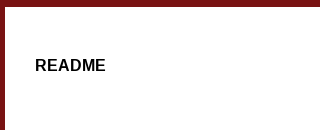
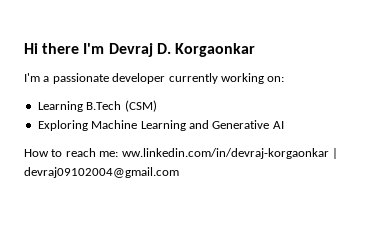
- README
+ Hi there I'm Devraj D. Korgaonkar
+ I'm a passionate developer currently working on:
+ Learning B.Tech (CSM)
+ Exploring Machine Learning and Generative AI
+ How to reach me: ww.linkedin.com/in/devraj-korgaonkar | devraj09102004@gmail.com

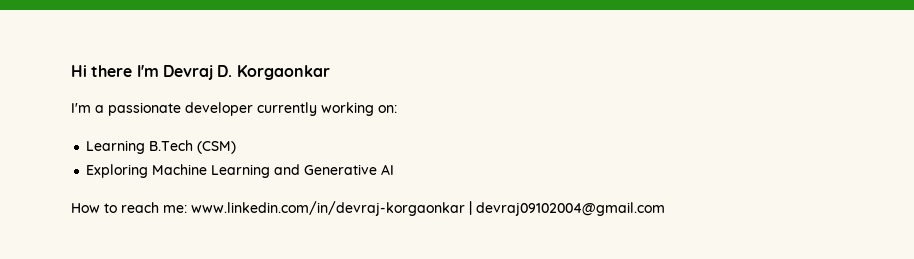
- How to reach me: ww.linkedin.com/in/devraj-korgaonkar | devraj09102004@gmail.com
+ How to reach me: www.linkedin.com/in/devraj-korgaonkar | devraj09102004@gmail.com

